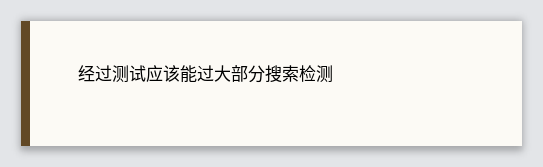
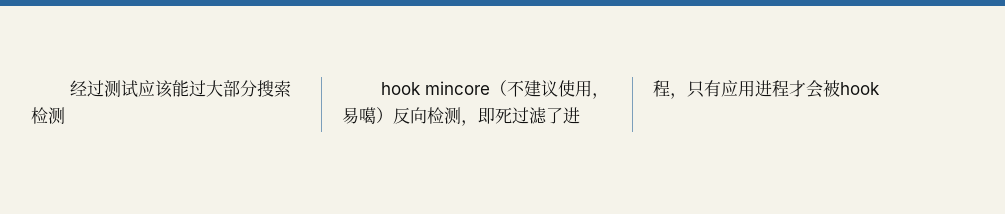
+ hook mincore（不建议使用，易噶）反向检测，即死过滤了进程，只有应用进程才会被hook

